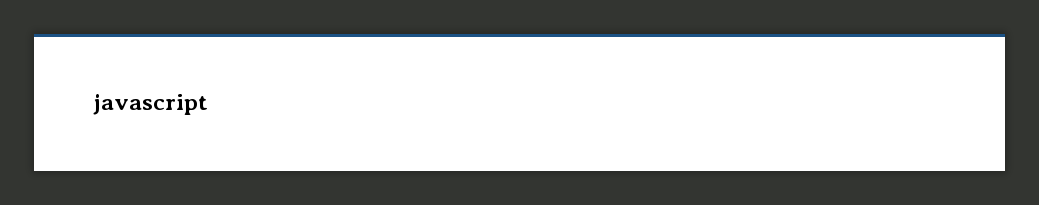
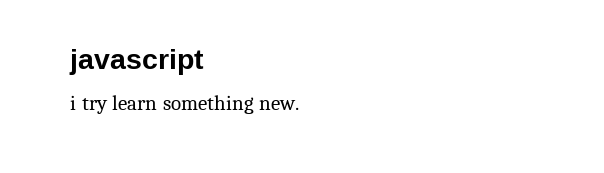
+ i try learn something new.

